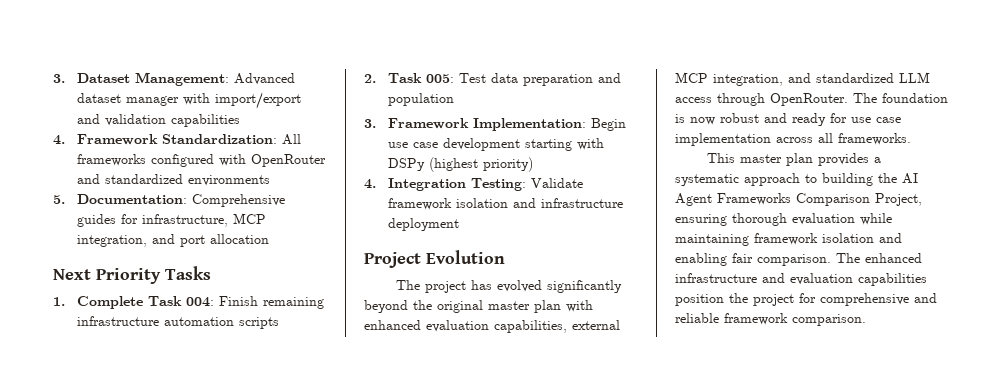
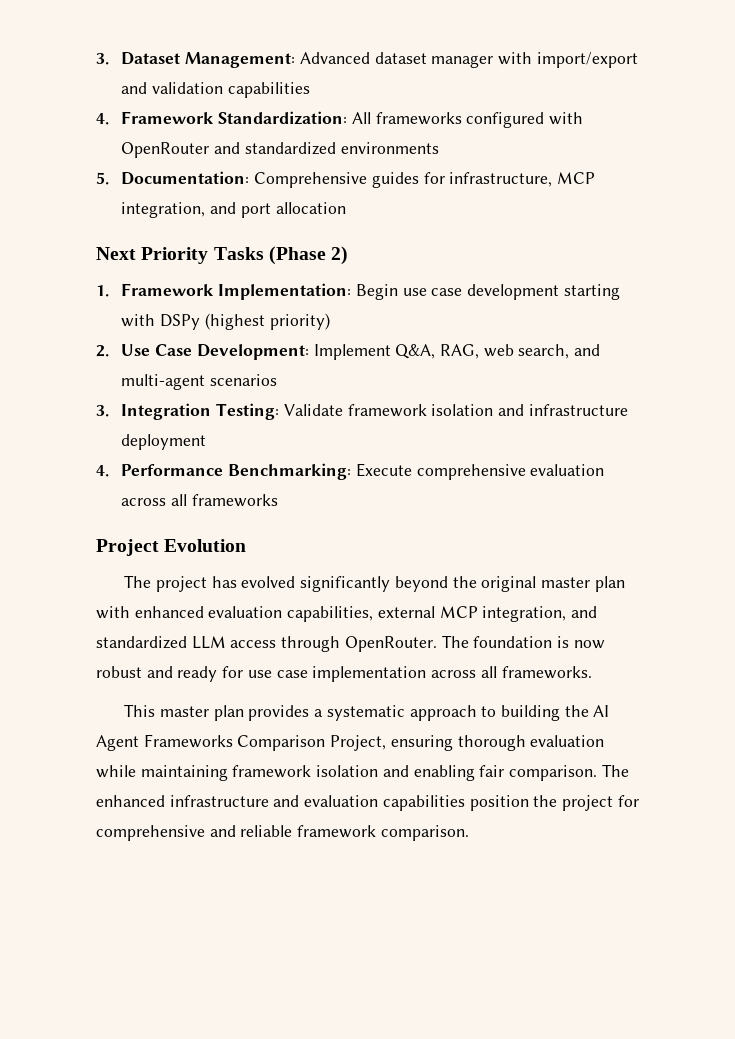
- Next Priority Tasks
- 1. Complete Task 004: Finish remaining infrastructure automation scripts
- 2. Task 005: Test data preparation and population
- 3. Framework Implementation: Begin use case development starting with DSPy (highest priority)
+ Next Priority Tasks (Phase 2)
+ 1. Framework Implementation: Begin use case development starting with DSPy (highest priority)
- 4. Integration Testing: Validate framework isolation and infrastructure deployment
+ 2. Use Case Development: Implement Q&A, RAG, web search, and multi-agent scenarios
+ 3. Integration Testing: Validate framework isolation and infrastructure deployment
+ 4. Performance Benchmarking: Execute comprehensive evaluation across all frameworks

